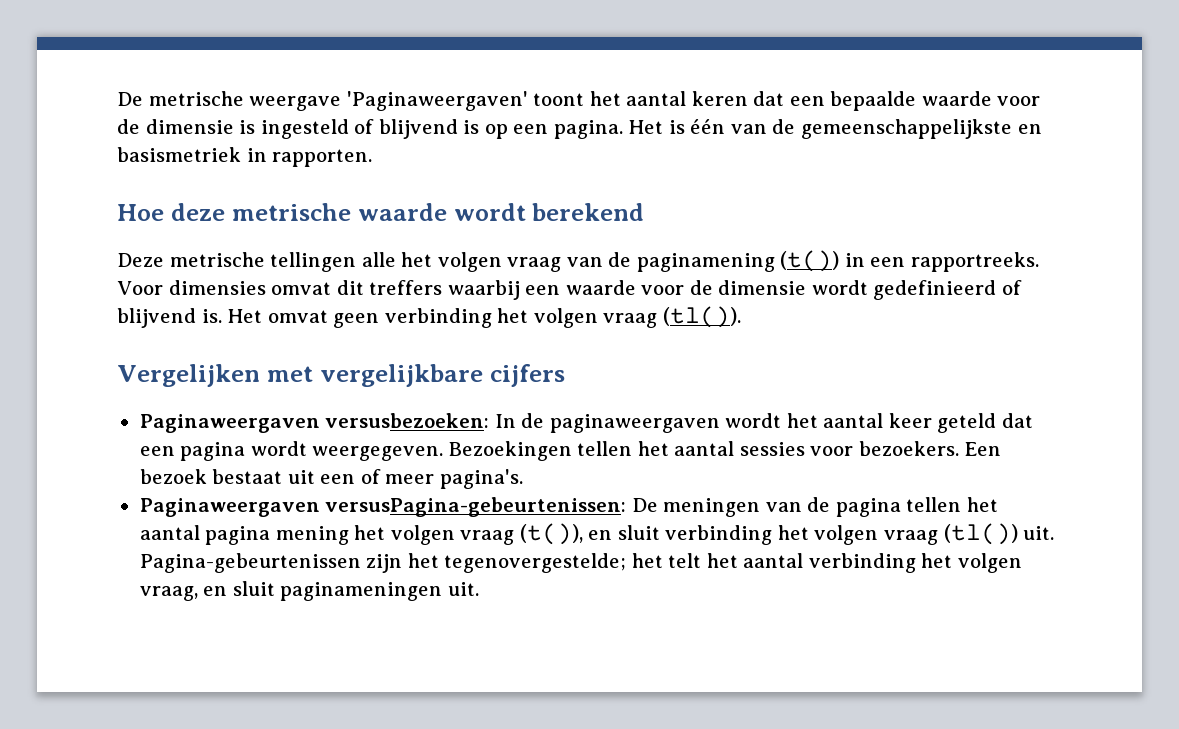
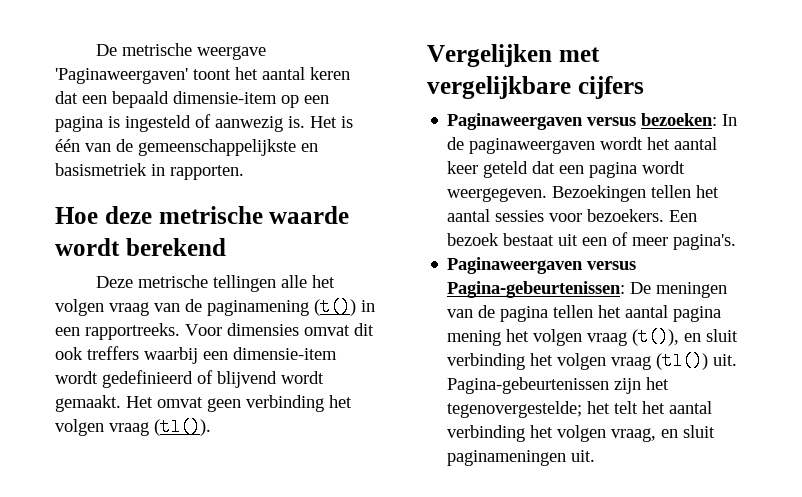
- De metrische weergave 'Paginaweergaven' toont het aantal keren dat een bepaalde waarde voor de dimensie is ingesteld of blijvend is op een pagina.
+ De metrische weergave 'Paginaweergaven' toont het aantal keren dat een bepaald dimensie-item op een pagina is ingesteld of aanwezig is.
- Voor dimensies omvat dit treffers waarbij een waarde voor de dimensie wordt gedefinieerd of blijvend is.
+ Voor dimensies omvat dit ook treffers waarbij een dimensie-item wordt gedefinieerd of blijvend wordt gemaakt.
- Paginaweergaven versusbezoeken: In de paginaweergaven wordt het aantal keer geteld dat een pagina wordt weergegeven.
+ Paginaweergaven versus bezoeken: In de paginaweergaven wordt het aantal keer geteld dat een pagina wordt weergegeven.
- Paginaweergaven versusPagina-gebeurtenissen: De meningen van de pagina tellen het aantal pagina mening het volgen vraag (t()), en sluit verbinding het volgen vraag (tl()) uit.
+ Paginaweergaven versus Pagina-gebeurtenissen: De meningen van de pagina tellen het aantal pagina mening het volgen vraag (t()), en sluit verbinding het volgen vraag (tl()) uit.

